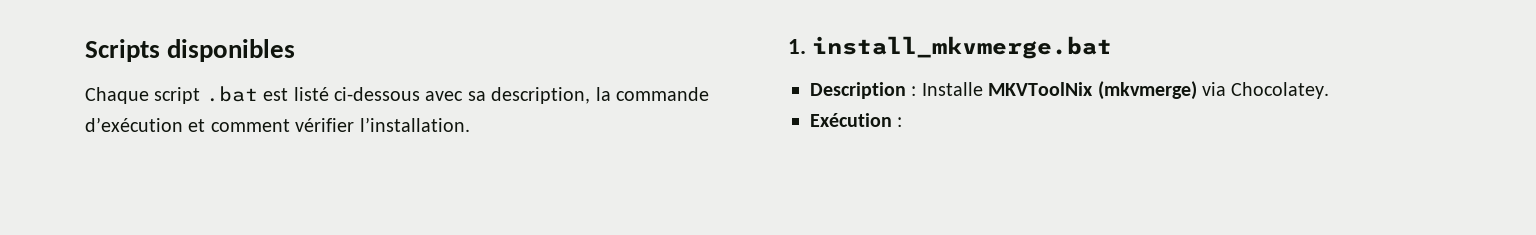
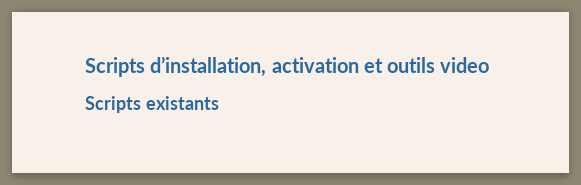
- Scripts disponibles
- Chaque script .bat est listé ci-dessous avec sa description, la commande d’exécution et comment vérifier l’installation.
- 1. install_mkvmerge.bat
- Description : Installe MKVToolNix (mkvmerge) via Chocolatey.
- Exécution :
+ Scripts d’installation, activation et outils video
+ Scripts existants

